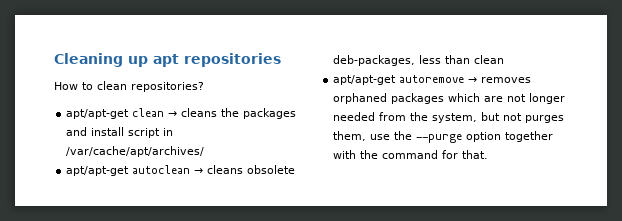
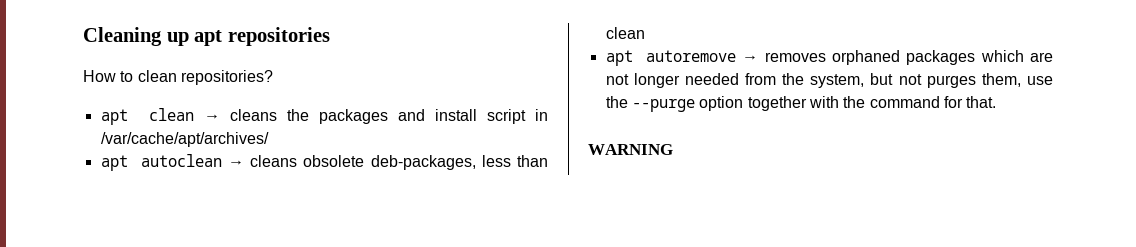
- apt/apt-get clean → cleans the packages and install script in /var/cache/apt/archives/
+ apt clean → cleans the packages and install script in /var/cache/apt/archives/
- apt/apt-get autoclean → cleans obsolete deb-packages, less than clean
+ apt autoclean → cleans obsolete deb-packages, less than clean
- apt/apt-get autoremove → removes orphaned packages which are not longer needed from the system, but not purges them, use the --purge option together with the command for that.
+ apt autoremove → removes orphaned packages which are not longer needed from the system, but not purges them, use the --purge option together with the command for that.
+ WARNING

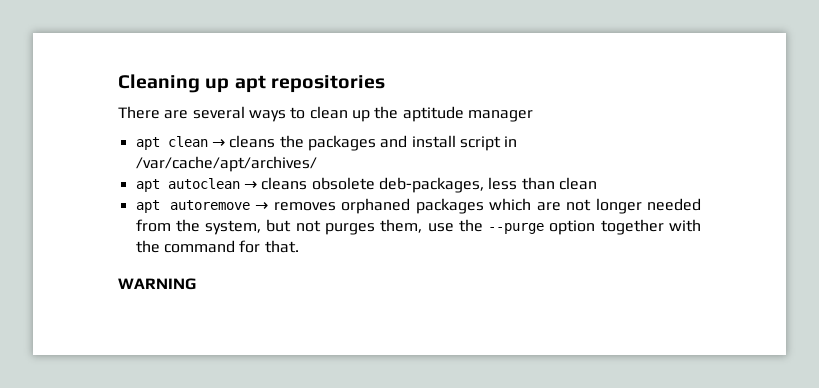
- How to clean repositories?
+ There are several ways to clean up the aptitude manager

